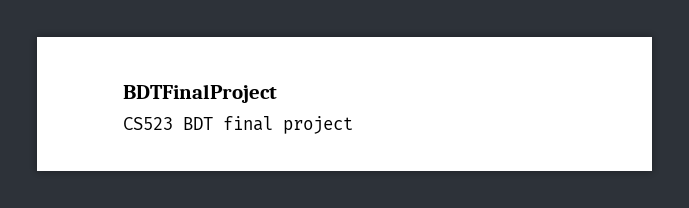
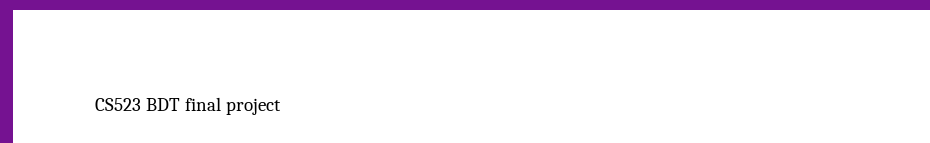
- BDTFinalProject

